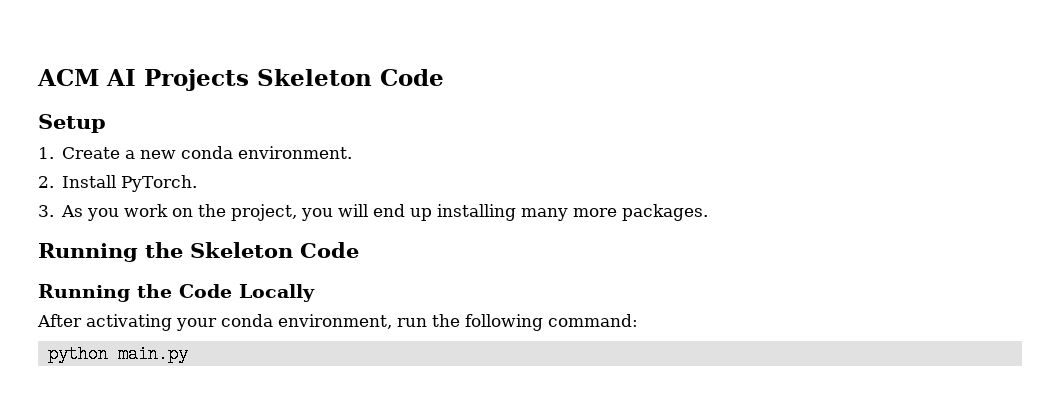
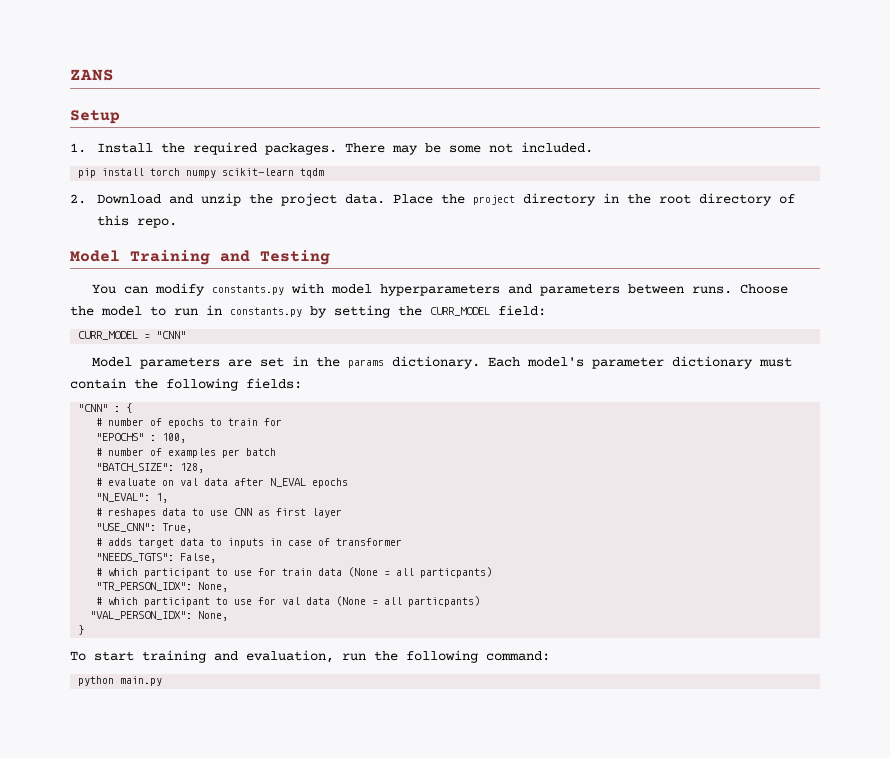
- ACM AI Projects Skeleton Code
+ ZANS
  Setup
- 1. Create a new conda environment.
- 2. Install PyTorch.
- 3. As you work on the project, you will end up installing many more packages.
- Running the Skeleton Code
- Running the Code Locally
- After activating your conda environment, run the following command:
+ 1. Install the required packages. There may be some not included.
+ pip install torch numpy scikit-learn tqdm
+ 2. Download and unzip the project data. Place the project directory in the root directory of this repo.
+ Model Training and Testing
+ You can modify constants.py with model hyperparameters and parameters between runs. Choose the model to run in constants.py by setting the CURR_MODEL field:
+ CURR_MODEL = "CNN"
+ Model parameters are set in the params dictionary. Each model's parameter dictionary must contain the following fields:
+ "CNN" : {
+ # number of epochs to train for
+ "EPOCHS" : 100,
+ # number of examples per batch
+ "BATCH_SIZE": 128,
+ # evaluate on val data after N_EVAL epochs
+ "N_EVAL": 1,
+ # reshapes data to use CNN as first layer
+ "USE_CNN": True,
+ # adds target data to inputs in case of transformer
+ "NEEDS_TGTS": False,
+ # which participant to use for train data (None = all particpants)
+ "TR_PERSON_IDX": None,
+ # which participant to use for val data (None = all particpants)
+ "VAL_PERSON_IDX": None,
+ }
+ To start training and evaluation, run the following command:

